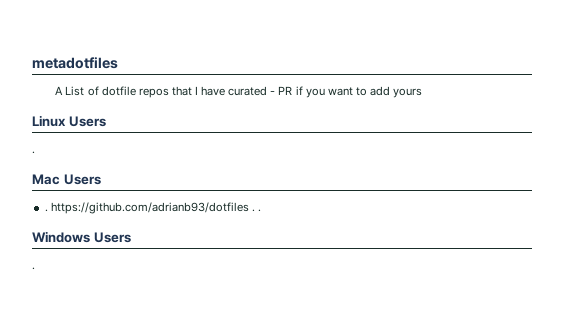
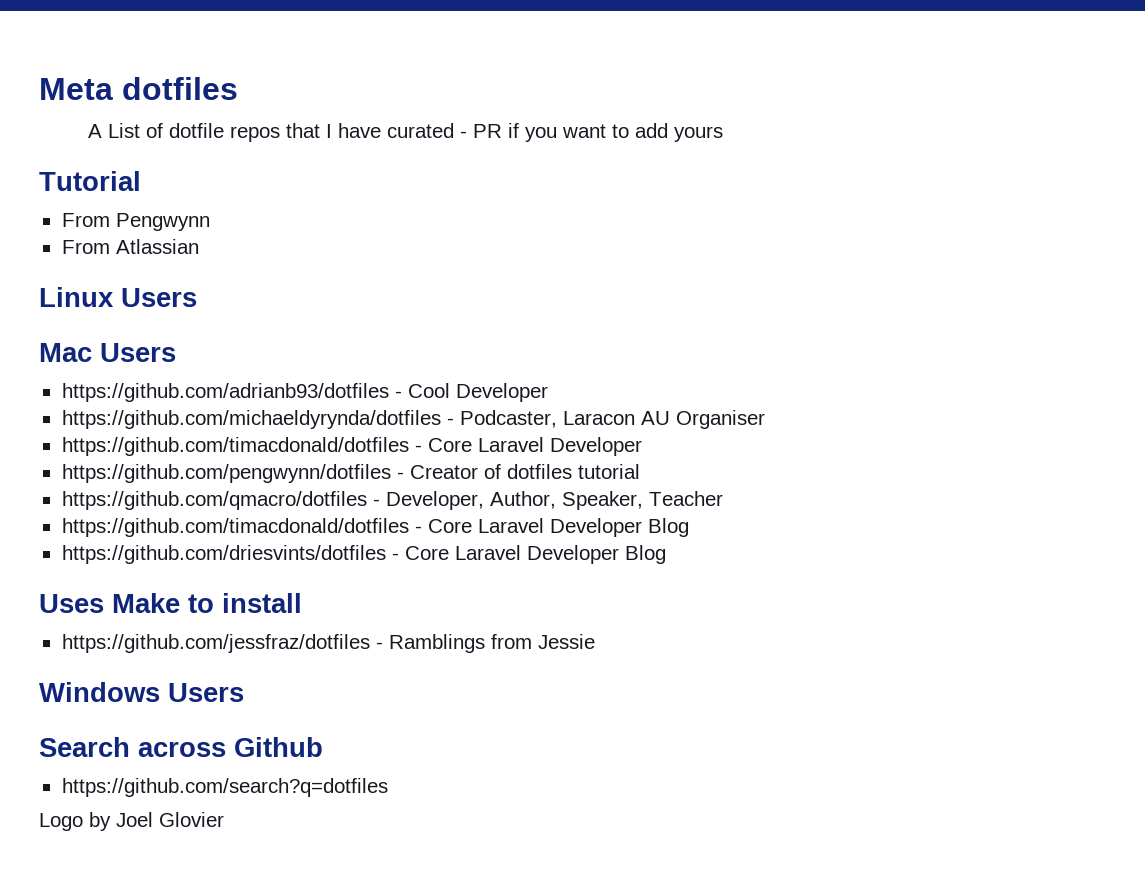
- metadotfiles
+ Meta dotfiles
+ Tutorial
+ From Pengwynn
+ From Atlassian
  Linux Users
- .
- . https://github.com/adrianb93/dotfiles . .
+ https://github.com/adrianb93/dotfiles - Cool Developer
+ https://github.com/michaeldyrynda/dotfiles - Podcaster, Laracon AU Organiser
+ https://github.com/timacdonald/dotfiles - Core Laravel Developer
+ https://github.com/pengwynn/dotfiles - Creator of dotfiles tutorial
+ https://github.com/qmacro/dotfiles - Developer, Author, Speaker, Teacher
+ https://github.com/timacdonald/dotfiles - Core Laravel Developer Blog
+ https://github.com/driesvints/dotfiles - Core Laravel Developer Blog
+ Uses Make to install
+ https://github.com/jessfraz/dotfiles - Ramblings from Jessie
  Windows Users
- .
+ Search across Github
+ https://github.com/search?q=dotfiles
+ Logo by Joel Glovier

